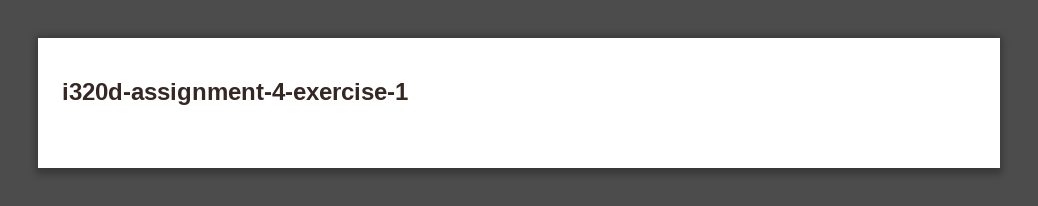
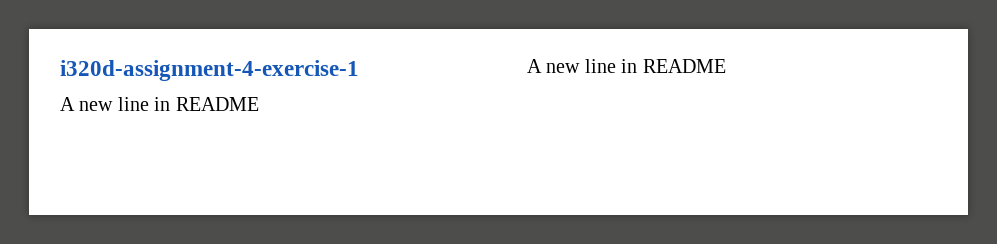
  i320d-assignment-4-exercise-1
+ A new line in README
+ A new line in README

